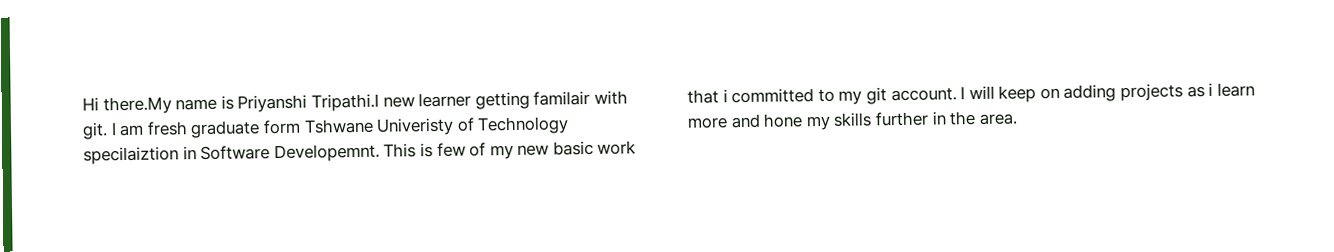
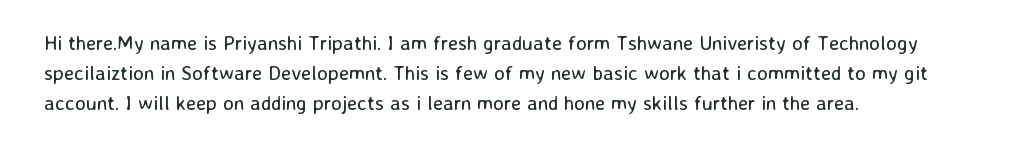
- Hi there.My name is Priyanshi Tripathi.I new learner getting familair with git.
+ Hi there.My name is Priyanshi Tripathi.

